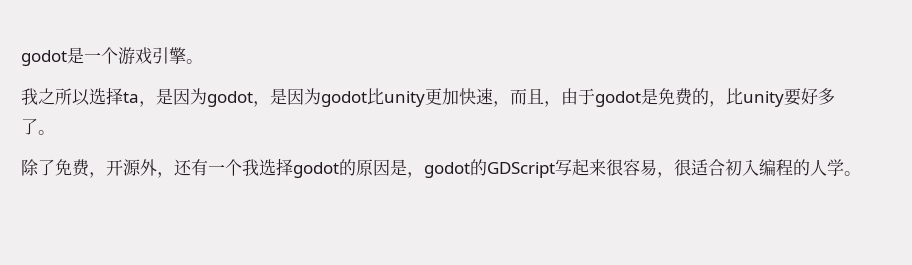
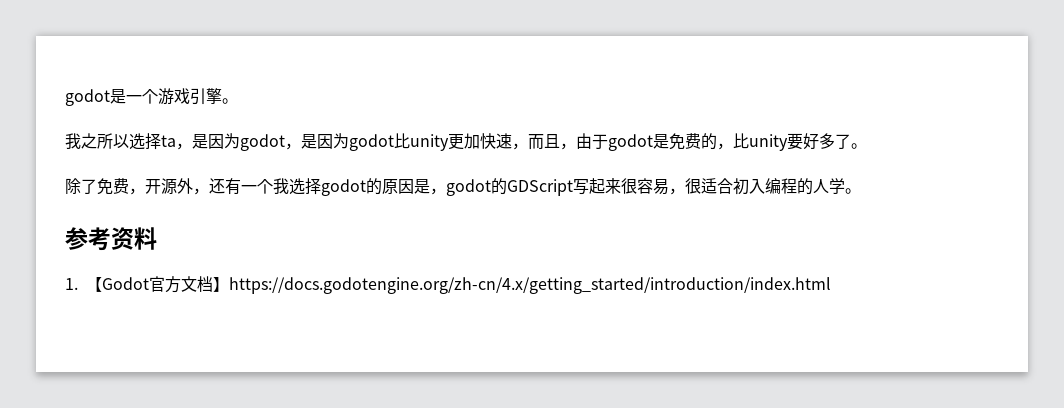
+ 参考资料
+ 1.【Godot官方文档】https://docs.godotengine.org/zh-cn/4.x/getting_started/introduction/index.html

